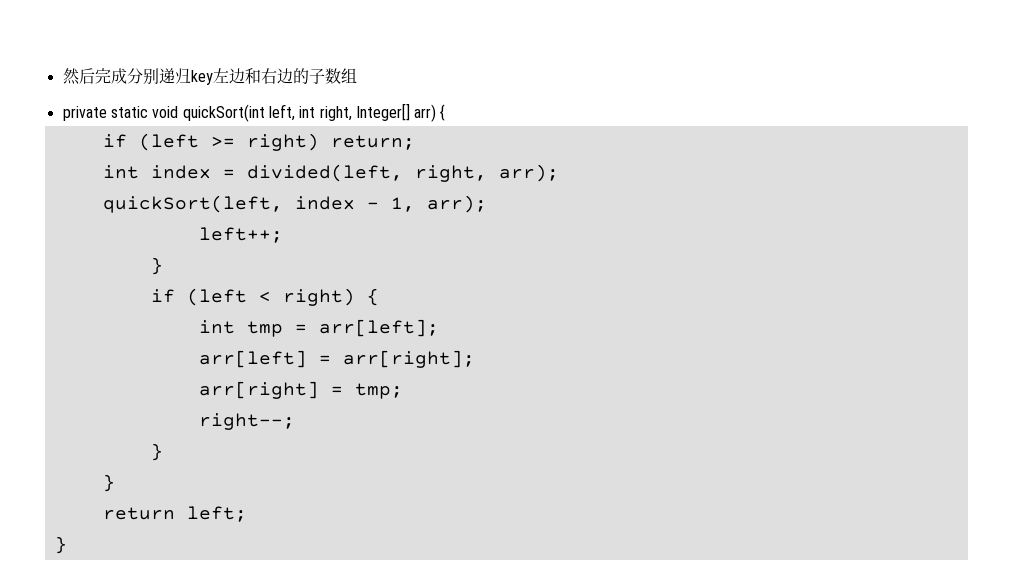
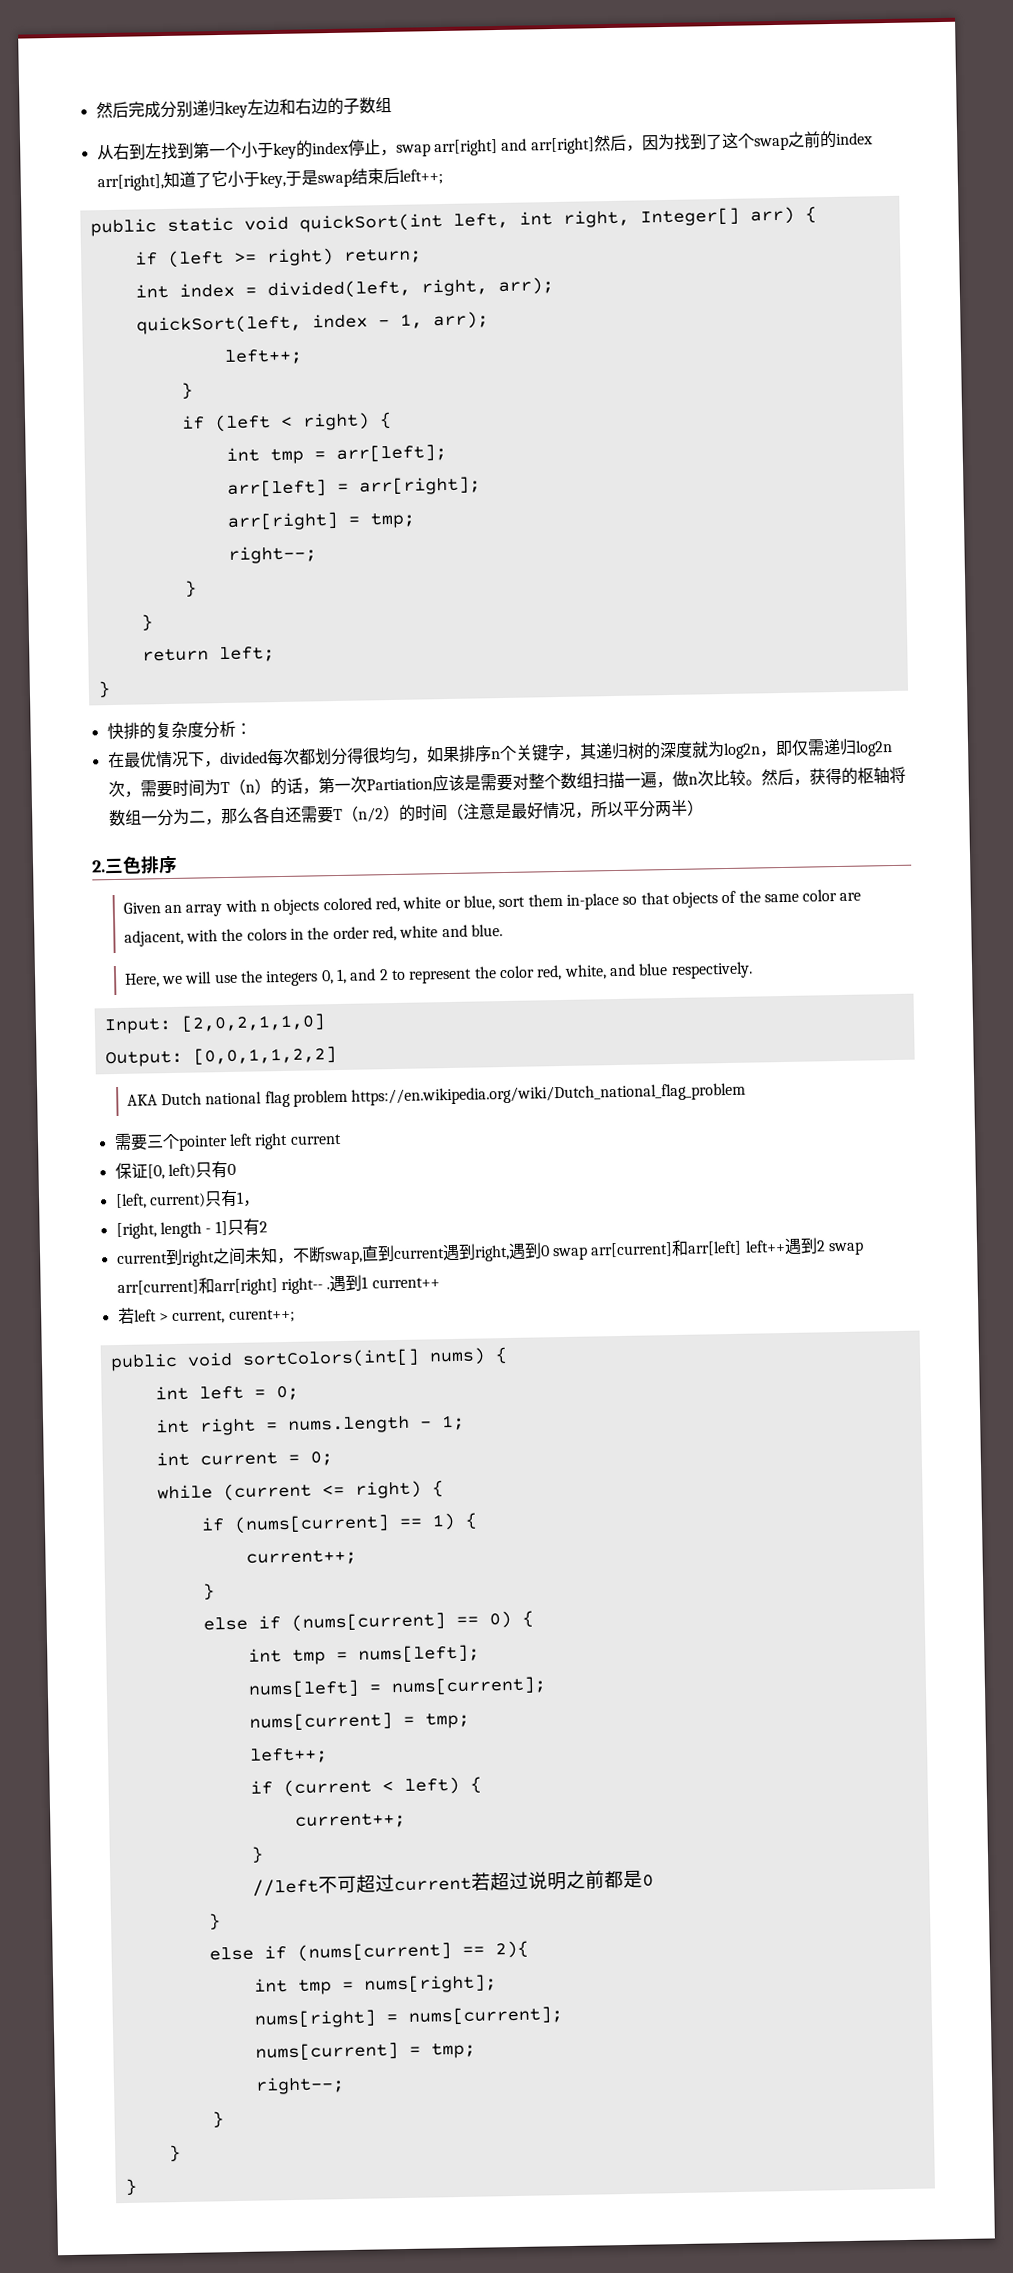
- private static void quickSort(int left, int right, Integer[] arr) {
+ 从右到左找到第一个小于key的index停止，swap arr[right] and arr[right]然后，因为找到了这个swap之前的index arr[right],知道了它小于key,于是swap结束后left++;
+ public static void quickSort(int left, int right, Integer[] arr) {
+ 快排的复杂度分析：
+ 在最优情况下，divided每次都划分得很均匀，如果排序n个关键字，其递归树的深度就为log2n，即仅需递归log2n次，需要时间为T（n）的话，第一次Partiation应该是需要对整个数组扫描一遍，做n次比较。然后，获得的枢轴将数组一分为二，那么各自还需要T（n/2）的时间（注意是最好情况，所以平分两半）
+ 2.三色排序
+ Given an array with n objects colored red, white or blue, sort them in-place so that objects of the same color are adjacent, with the colors in the order red, white and blue.
+ Here, we will use the integers 0, 1, and 2 to represent the color red, white, and blue respectively.
+ Input: [2,0,2,1,1,0]
+ Output: [0,0,1,1,2,2]
+ AKA Dutch national flag problem https://en.wikipedia.org/wiki/Dutch_national_flag_problem
+ 需要三个pointer left right current
+ 保证[0, left)只有0
+ [left, current)只有1，
+ [right, length - 1]只有2
+ current到right之间未知，不断swap,直到current遇到right,遇到0 swap arr[current]和arr[left] left++遇到2 swap arr[current]和arr[right] right-- .遇到1 current++
+ 若left > current, curent++;
+ public void sortColors(int[] nums) {
+ int left = 0;
+ int right = nums.length - 1;
+ int current = 0;
+ while (current <= right) {
+ if (nums[current] == 1) {
+ current++;
+ }
+ else if (nums[current] == 0) {
+ int tmp = nums[left];
+ nums[left] = nums[current];
+ nums[current] = tmp;
+ left++;
+ if (current < left) {
+ current++;
+ }
+ //left不可超过current若超过说明之前都是0
+ }
+ else if (nums[current] == 2){
+ int tmp = nums[right];
+ nums[right] = nums[current];
+ nums[current] = tmp;
+ right--;
+ }
+ }
+ }

